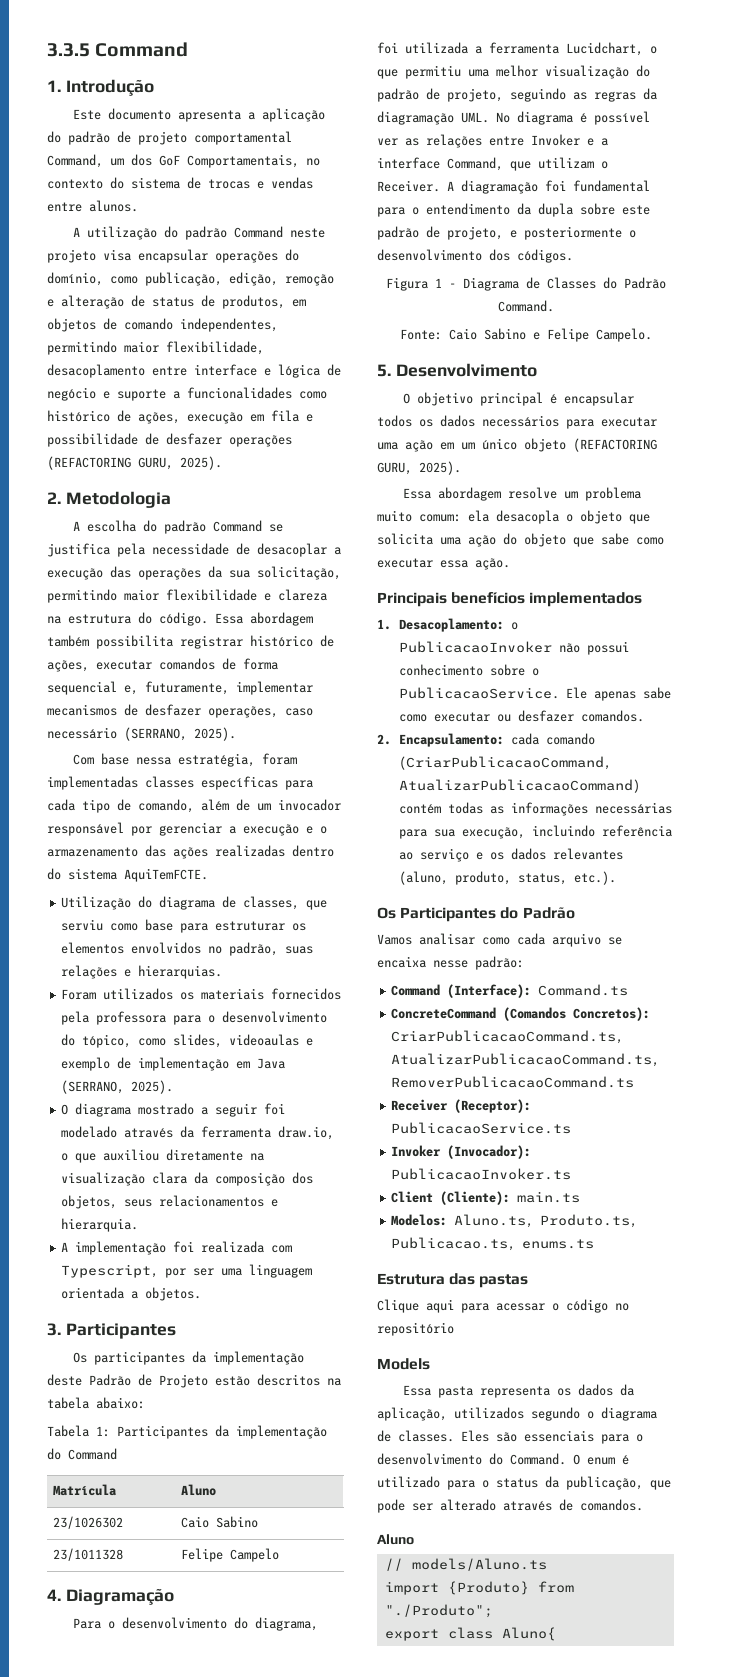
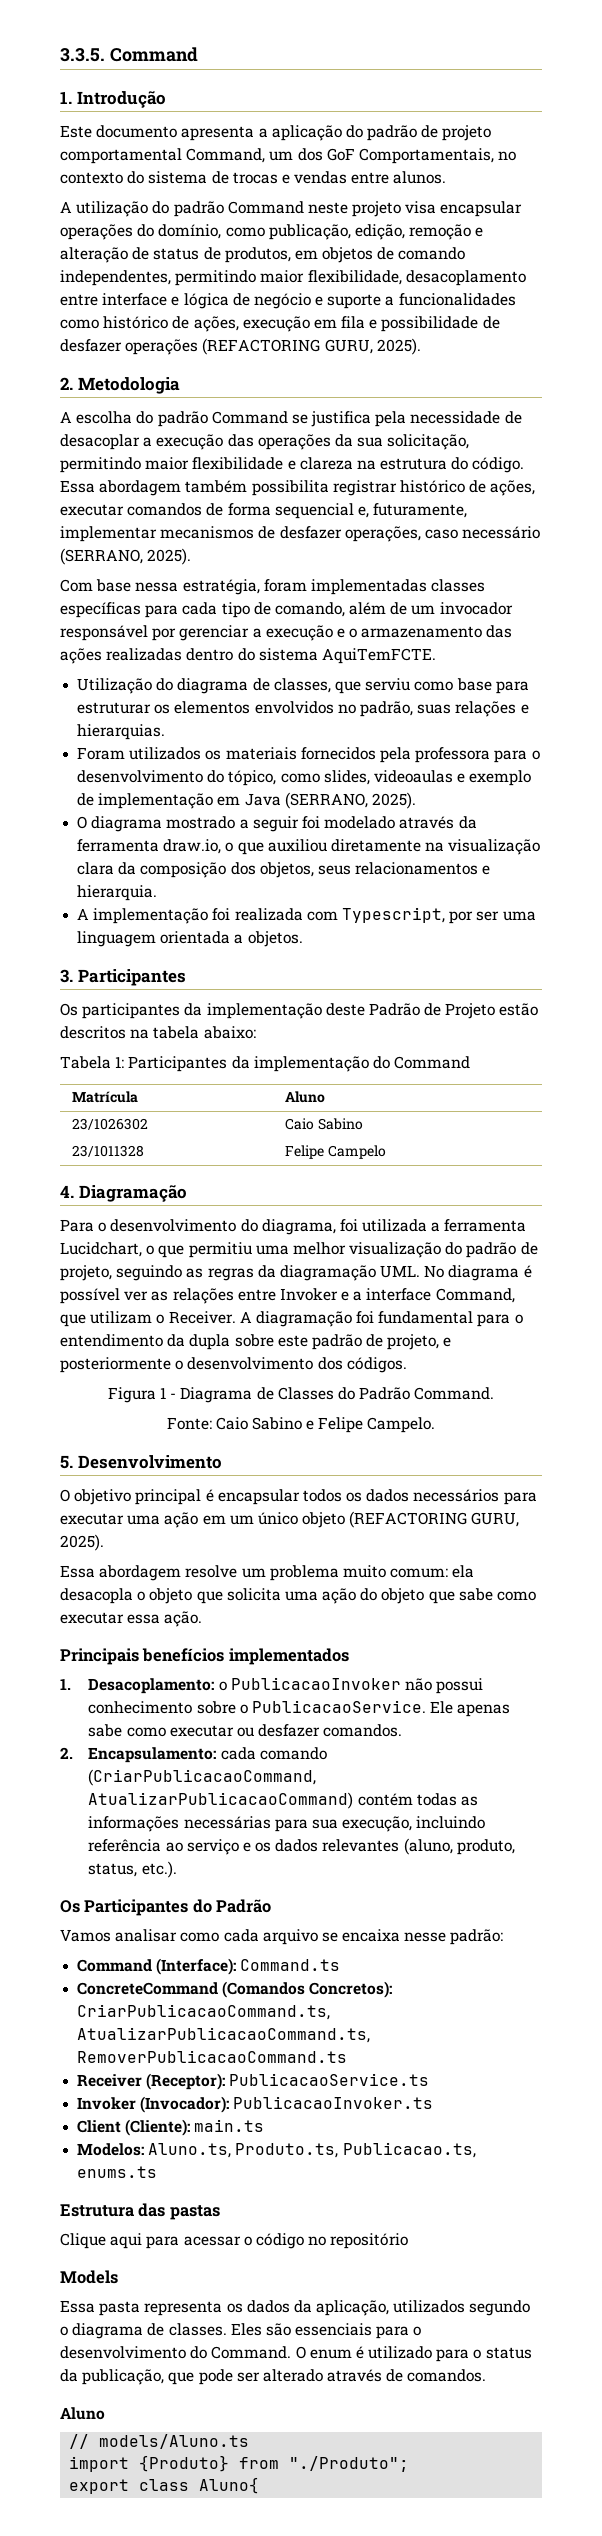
- 3.3.5 Command
+ 3.3.5. Command

